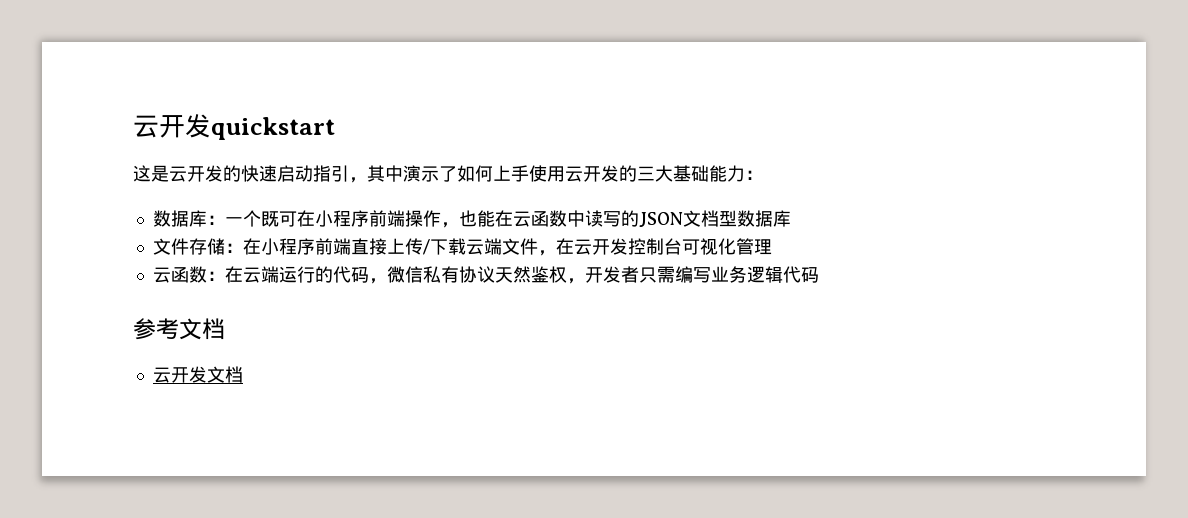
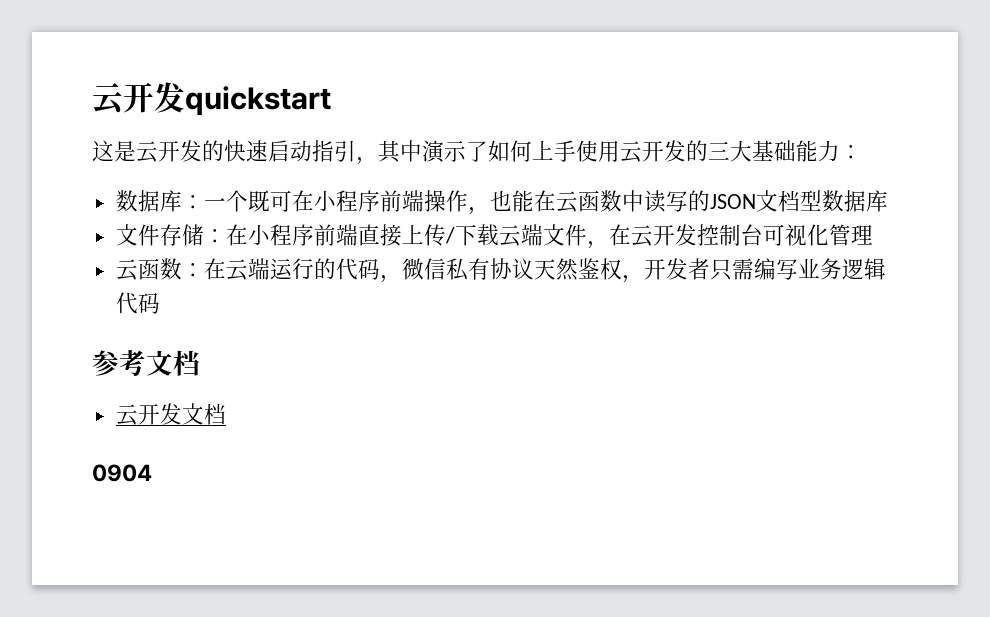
+ 0904

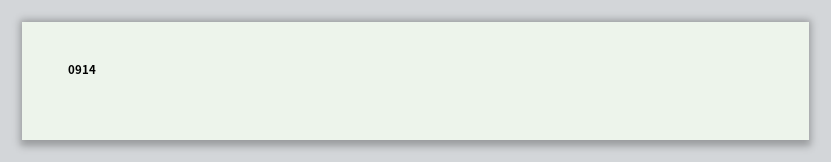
- 云开发quickstart
- 这是云开发的快速启动指引，其中演示了如何上手使用云开发的三大基础能力：
- 数据库：一个既可在小程序前端操作，也能在云函数中读写的JSON文档型数据库
- 文件存储：在小程序前端直接上传/下载云端文件，在云开发控制台可视化管理
- 云函数：在云端运行的代码，微信私有协议天然鉴权，开发者只需编写业务逻辑代码
- 参考文档
- 云开发文档
- 0904
+ 0914

